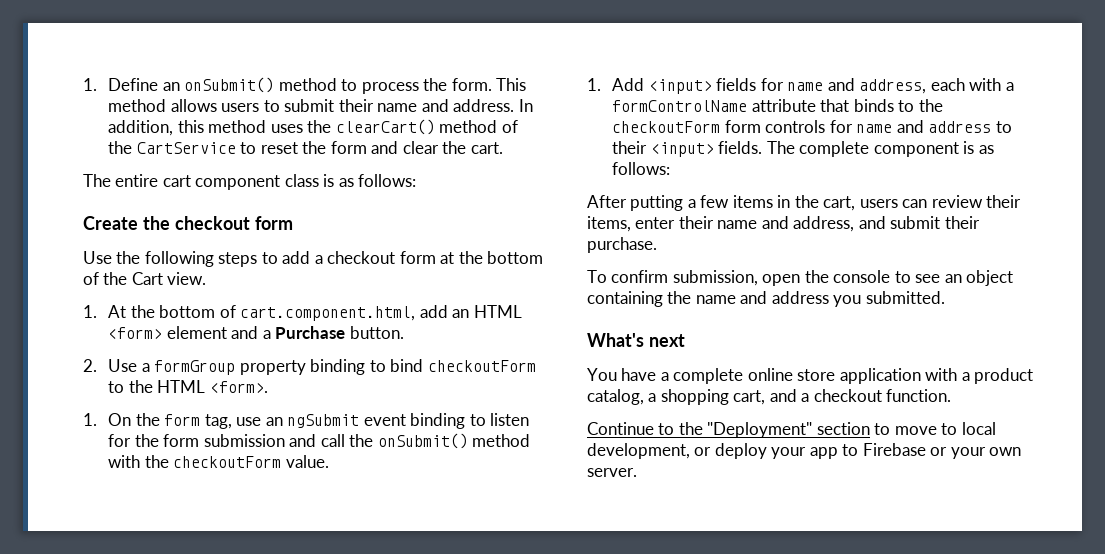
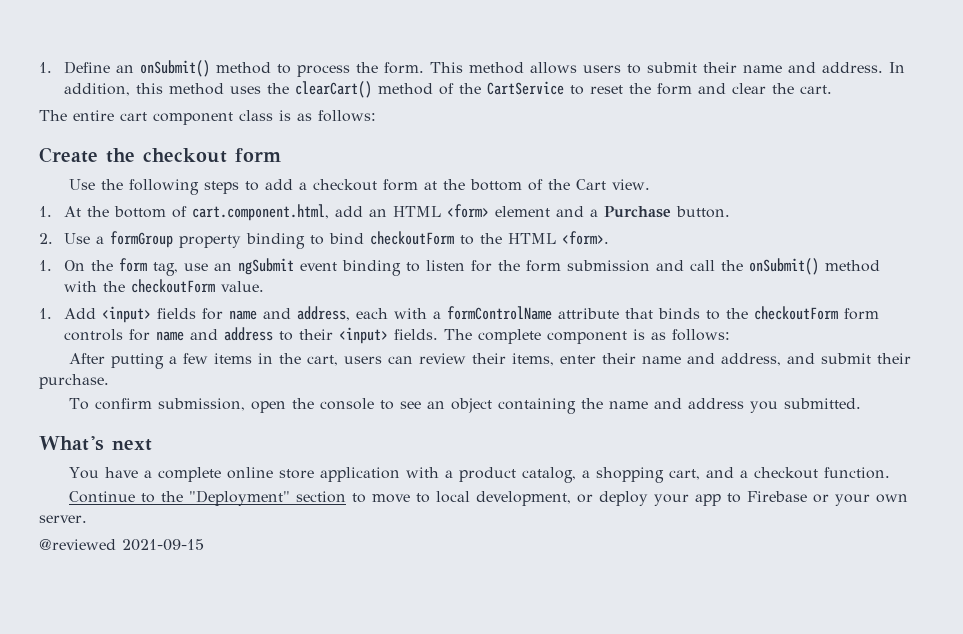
+ @reviewed 2021-09-15

